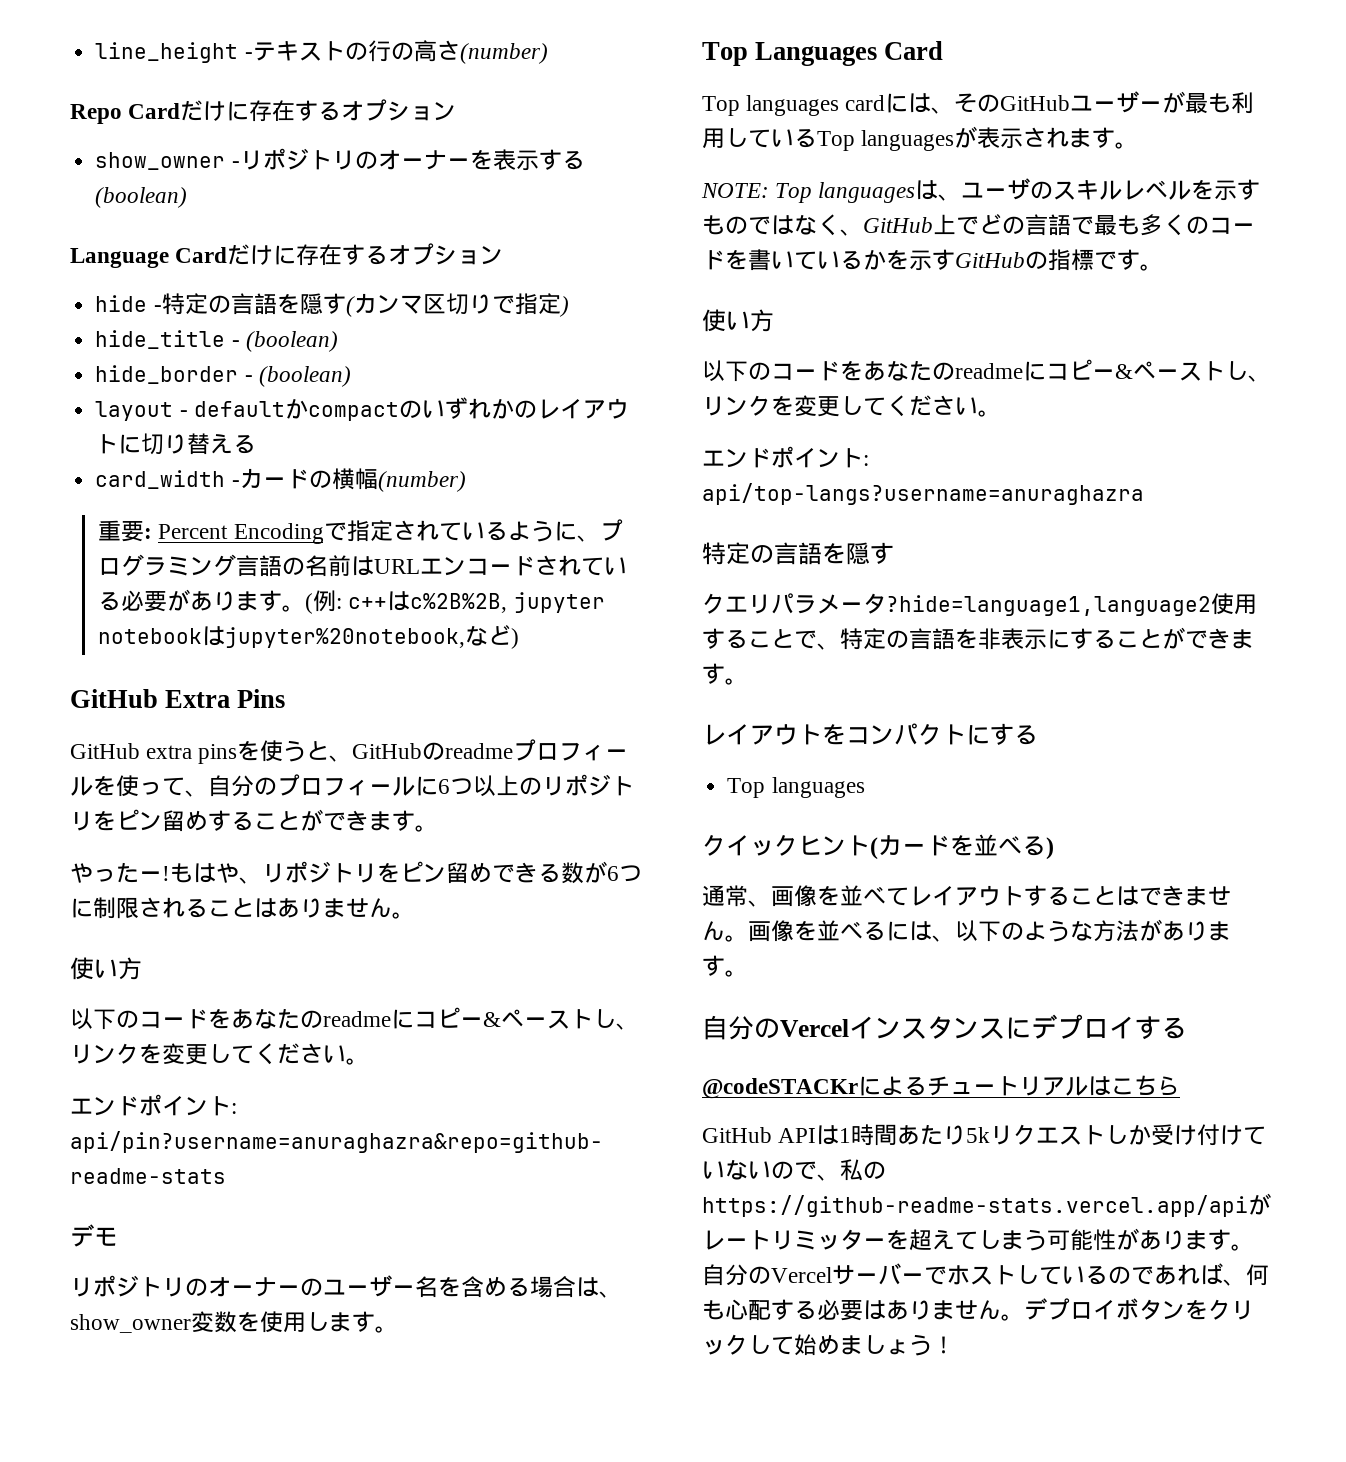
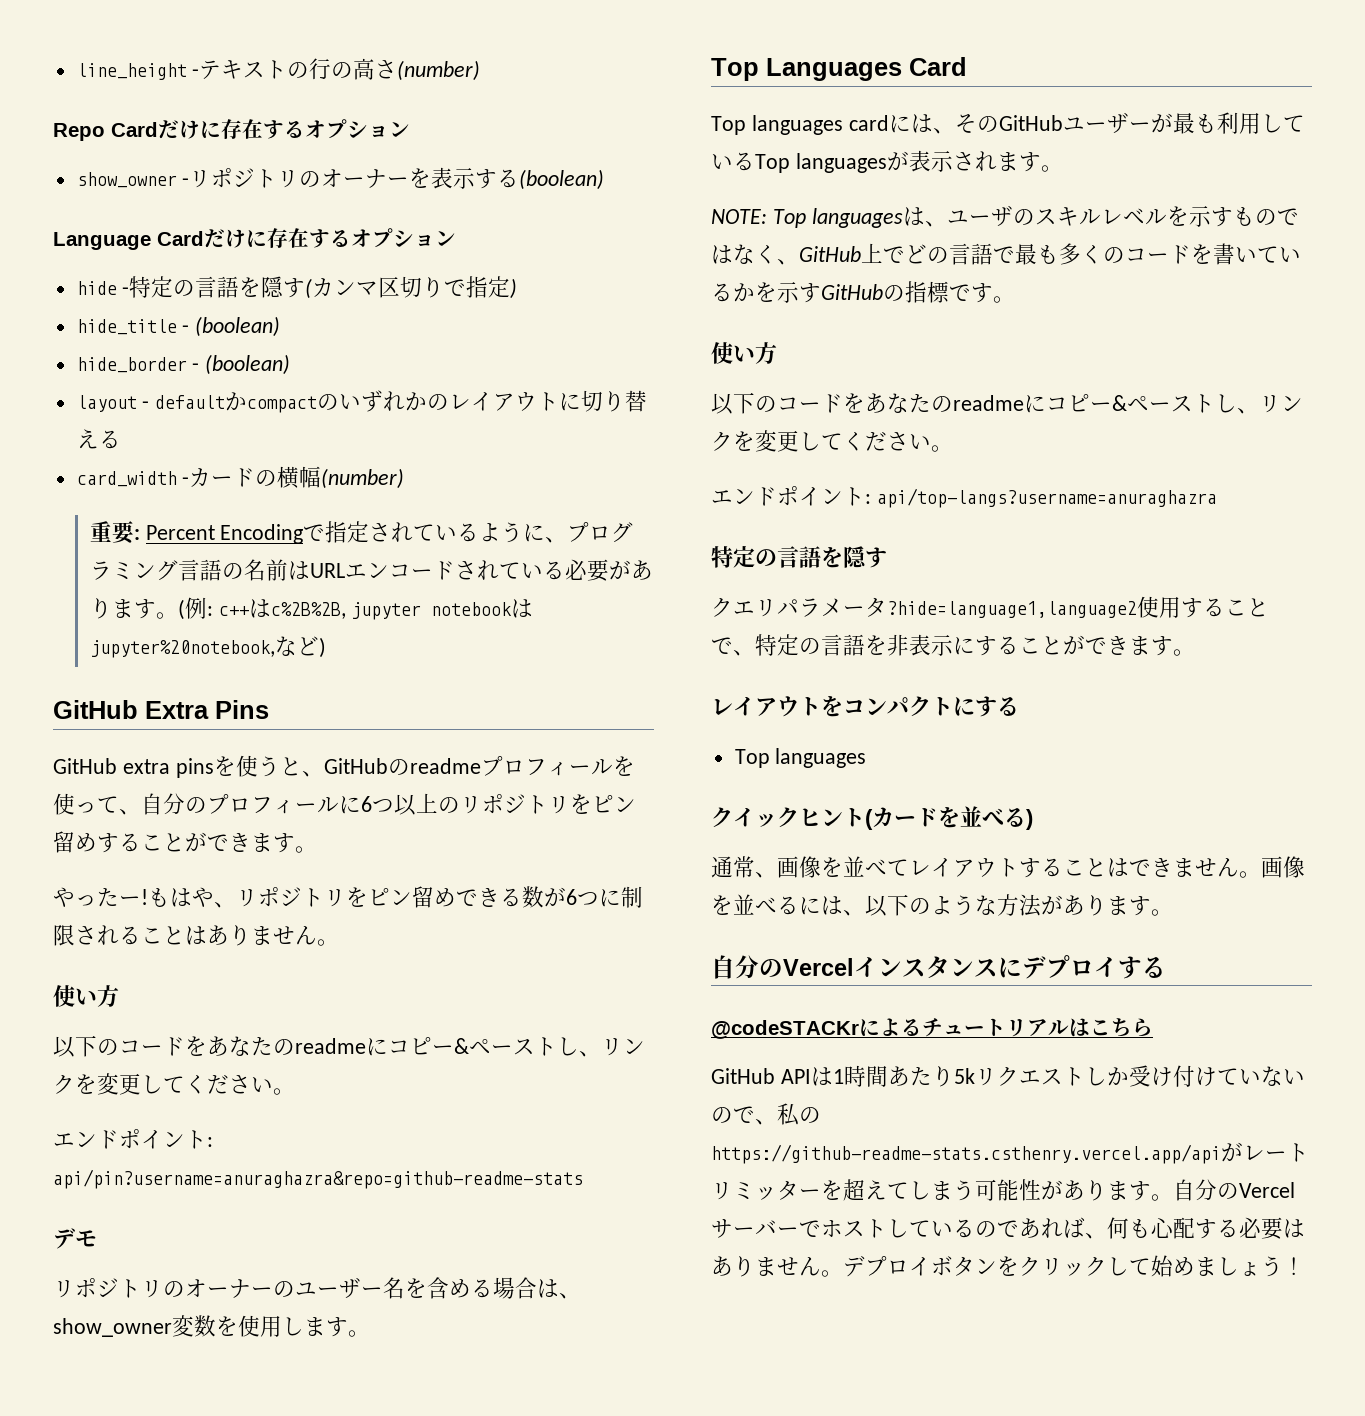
- GitHub APIは1時間あたり5kリクエストしか受け付けていないので、私のhttps://github-readme-stats.vercel.app/apiがレートリミッターを超えてしまう可能性があります。
+ GitHub APIは1時間あたり5kリクエストしか受け付けていないので、私のhttps://github-readme-stats.csthenry.vercel.app/apiがレートリミッターを超えてしまう可能性があります。

